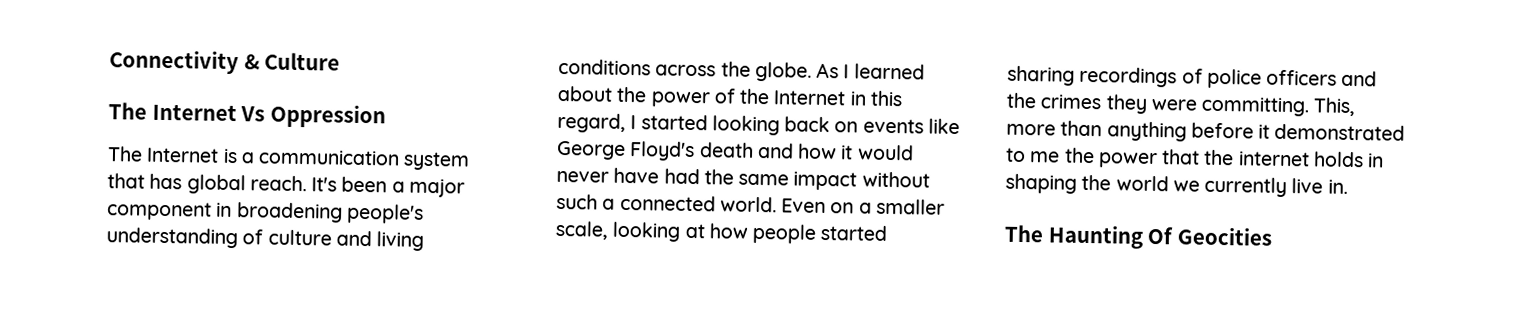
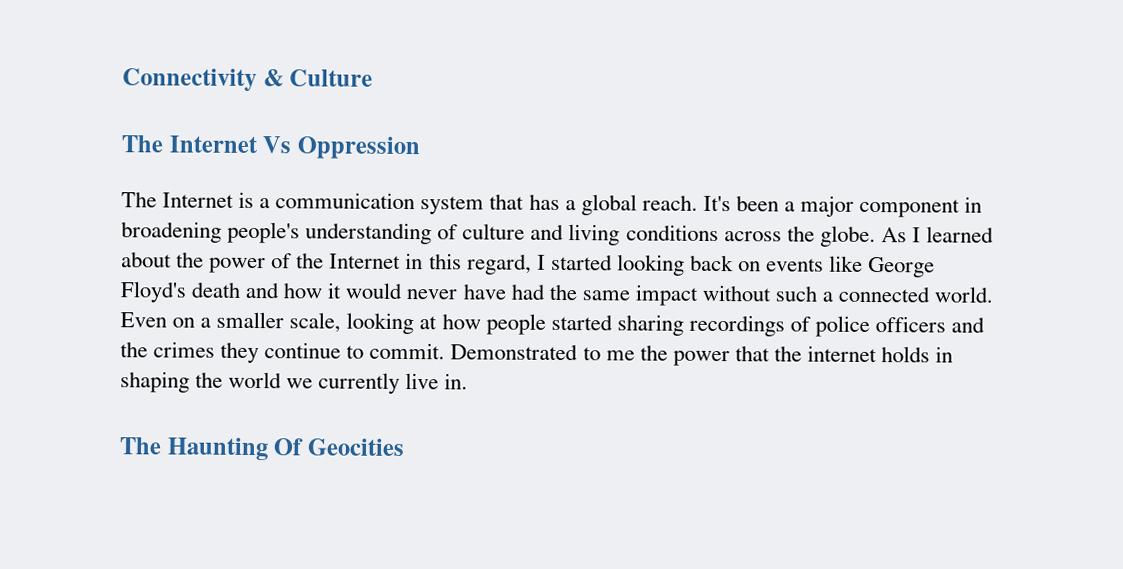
- The Internet is a communication system that has global reach.
+ The Internet is a communication system that has a global reach.
- Even on a smaller scale, looking at how people started sharing recordings of police officers and the crimes they were committing. This, more than anything before it demonstrated to me the power that the internet holds in shaping the world we currently live in.
+ Even on a smaller scale, looking at how people started sharing recordings of police officers and the crimes they continue to commit. Demonstrated to me the power that the internet holds in shaping the world we currently live in.

